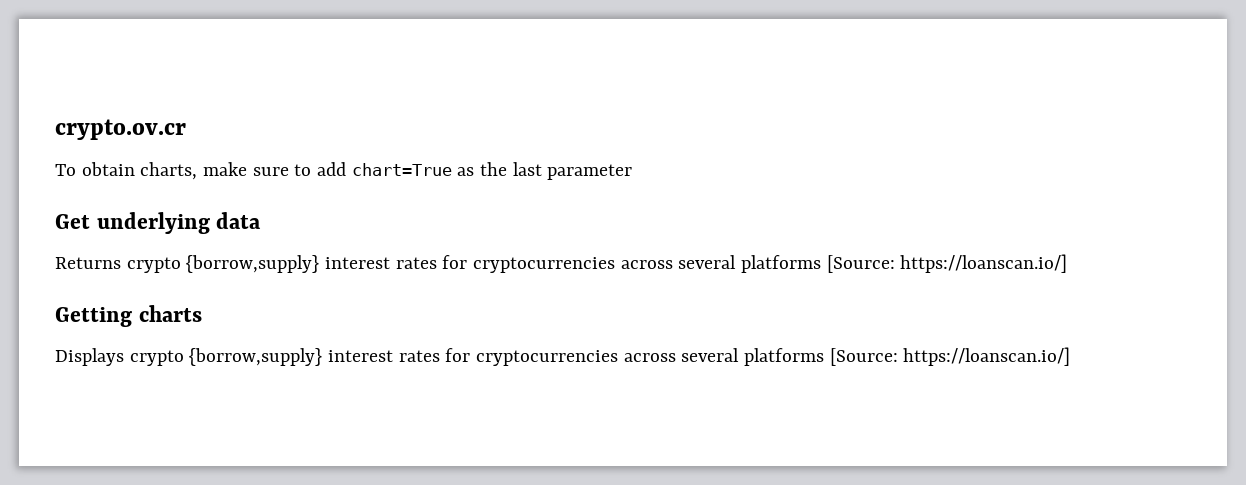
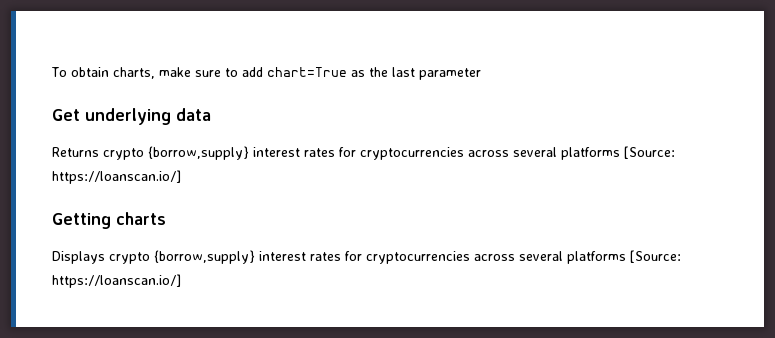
- crypto.ov.cr

